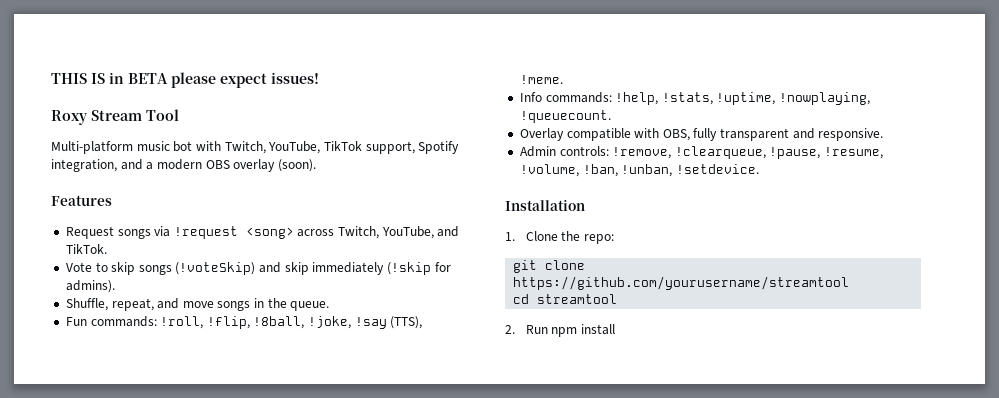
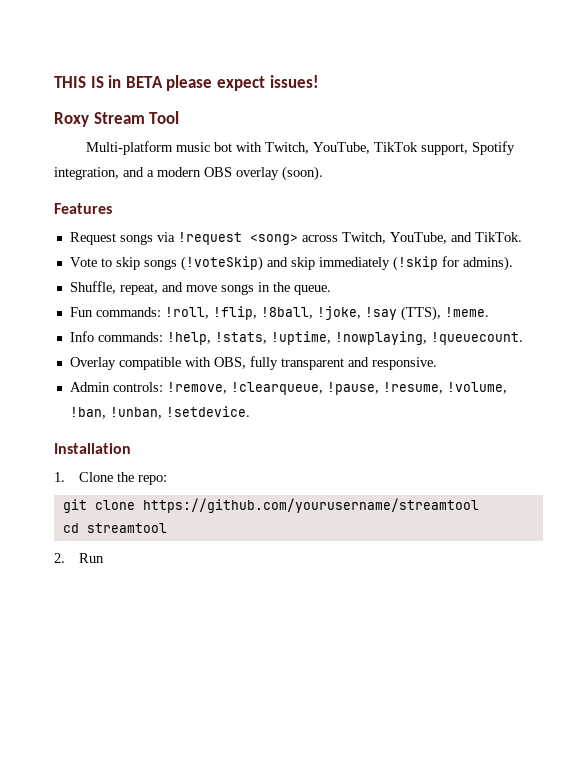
- 2. Run npm install
+ 2. Run

